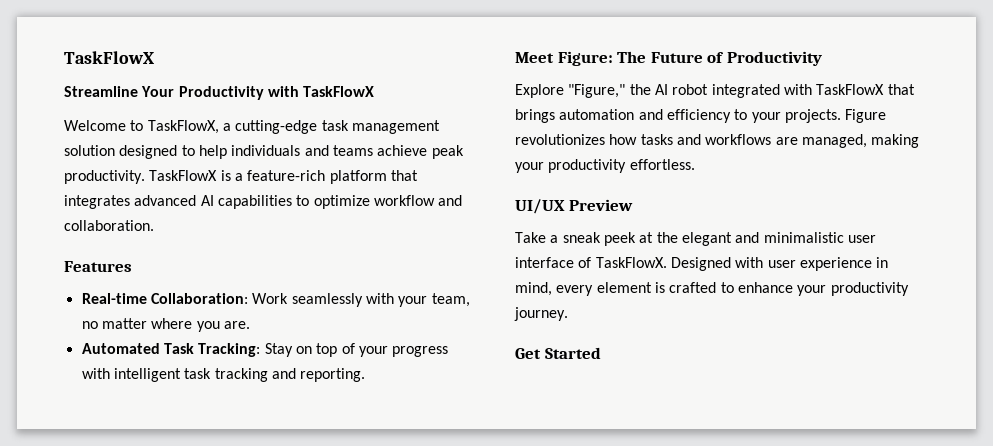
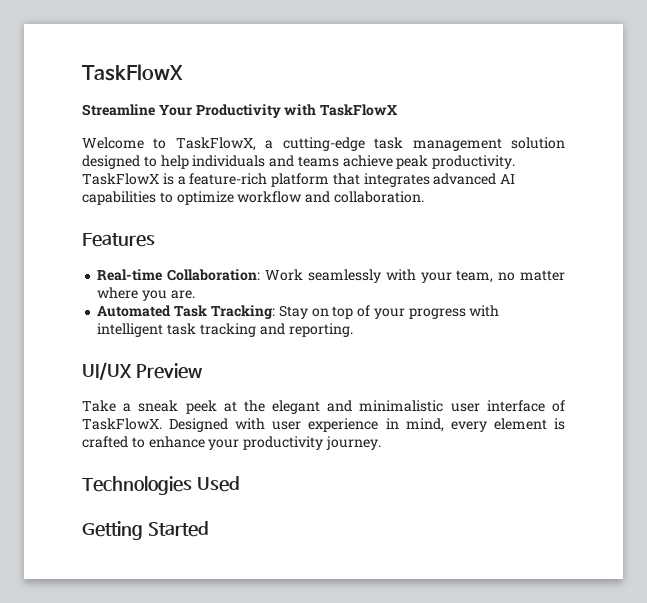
- Meet Figure: The Future of Productivity
- Explore "Figure," the AI robot integrated with TaskFlowX that brings automation and efficiency to your projects. Figure revolutionizes how tasks and workflows are managed, making your productivity effortless.
- Get Started
+ Technologies Used
+ Getting Started

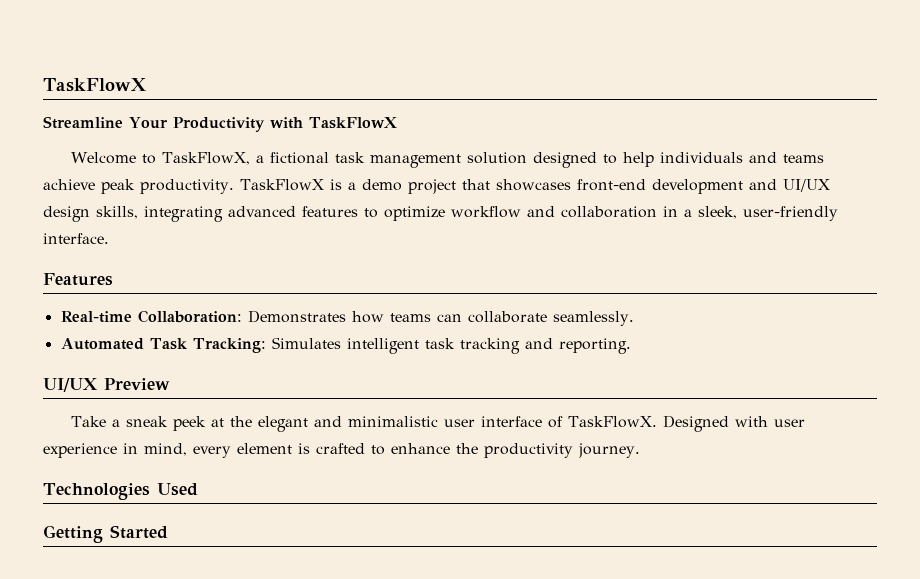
- Welcome to TaskFlowX, a cutting-edge task management solution designed to help individuals and teams achieve peak productivity.
+ Welcome to TaskFlowX, a fictional task management solution designed to help individuals and teams achieve peak productivity.
- TaskFlowX is a feature-rich platform that integrates advanced AI capabilities to optimize workflow and collaboration.
+ TaskFlowX is a demo project that showcases front-end development and UI/UX design skills, integrating advanced features to optimize workflow and collaboration in a sleek, user-friendly interface.
  Features
- Real-time Collaboration: Work seamlessly with your team, no matter where you are.
- Automated Task Tracking: Stay on top of your progress with intelligent task tracking and reporting.
+ Real-time Collaboration: Demonstrates how teams can collaborate seamlessly.
+ Automated Task Tracking: Simulates intelligent task tracking and reporting.
- Designed with user experience in mind, every element is crafted to enhance your productivity journey.
+ Designed with user experience in mind, every element is crafted to enhance the productivity journey.

